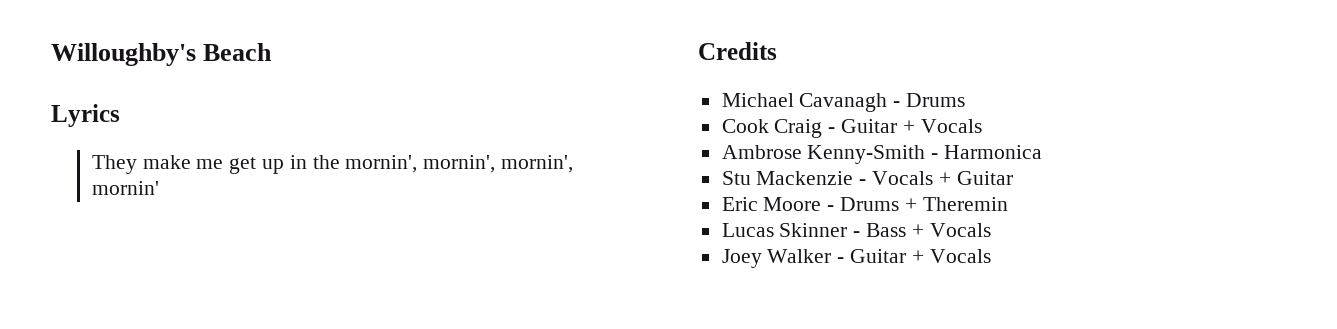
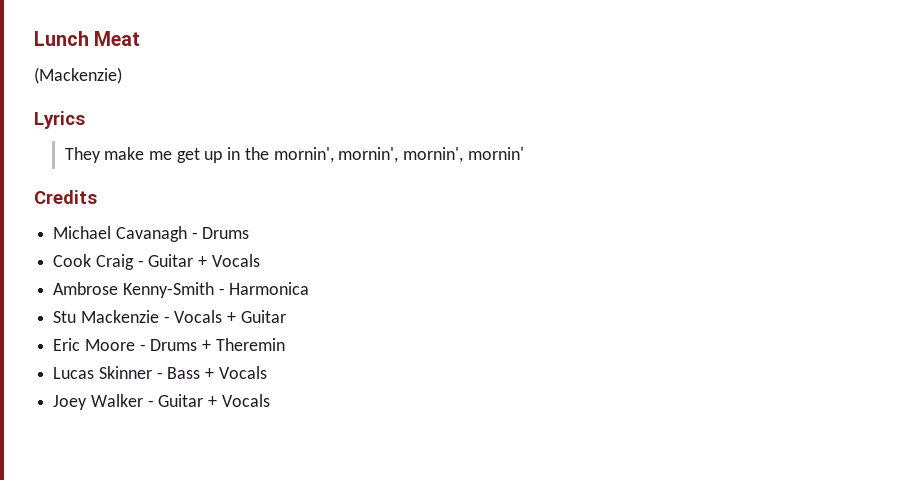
- Willoughby's Beach
+ Lunch Meat
+ (Mackenzie)

